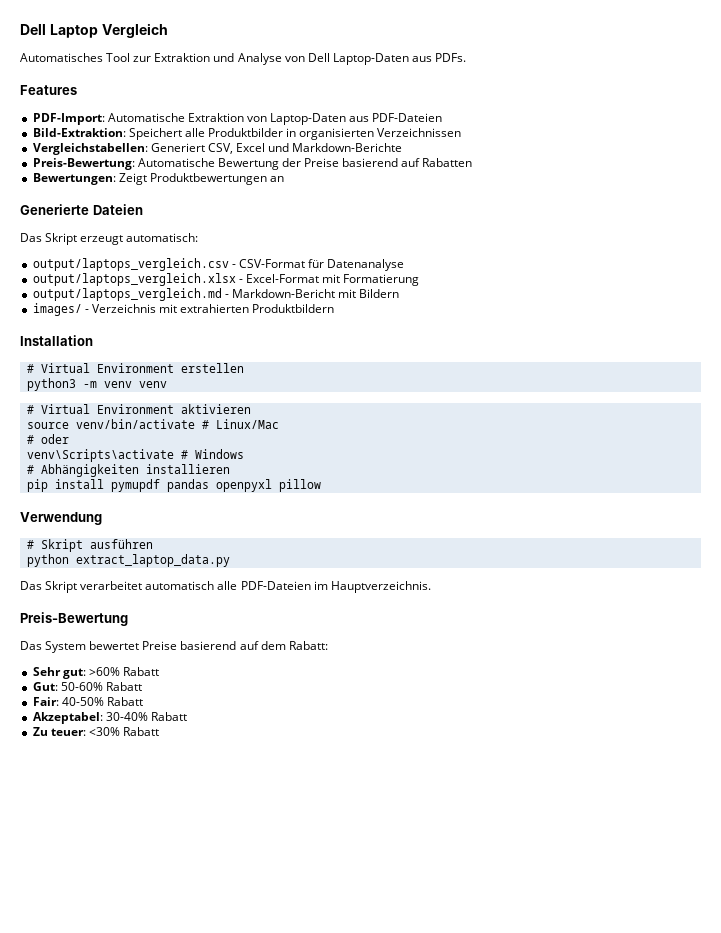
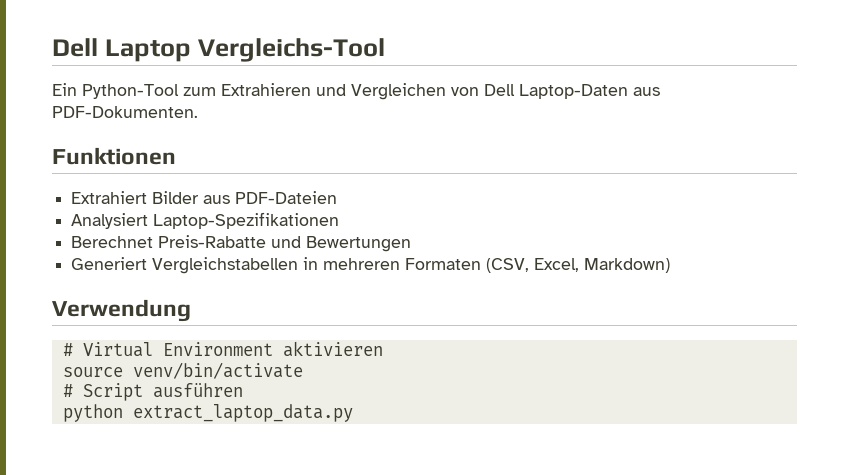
- Dell Laptop Vergleich
- Automatisches Tool zur Extraktion und Analyse von Dell Laptop-Daten aus PDFs.
- Features
- PDF-Import: Automatische Extraktion von Laptop-Daten aus PDF-Dateien
- Bild-Extraktion: Speichert alle Produktbilder in organisierten Verzeichnissen
- Vergleichstabellen: Generiert CSV, Excel und Markdown-Berichte
- Preis-Bewertung: Automatische Bewertung der Preise basierend auf Rabatten
- Bewertungen: Zeigt Produktbewertungen an
- Generierte Dateien
- Das Skript erzeugt automatisch:
- output/laptops_vergleich.csv - CSV-Format für Datenanalyse
- output/laptops_vergleich.xlsx - Excel-Format mit Formatierung
- output/laptops_vergleich.md - Markdown-Bericht mit Bildern
- images/ - Verzeichnis mit extrahierten Produktbildern
- Installation
- # Virtual Environment erstellen
- python3 -m venv venv
+ Dell Laptop Vergleichs-Tool
+ Ein Python-Tool zum Extrahieren und Vergleichen von Dell Laptop-Daten aus PDF-Dokumenten.
+ Funktionen
+ Extrahiert Bilder aus PDF-Dateien
+ Analysiert Laptop-Spezifikationen
+ Berechnet Preis-Rabatte und Bewertungen
+ Generiert Vergleichstabellen in mehreren Formaten (CSV, Excel, Markdown)
+ Verwendung
- source venv/bin/activate # Linux/Mac
- # oder
- venv\Scripts\activate # Windows
- # Abhängigkeiten installieren
- pip install pymupdf pandas openpyxl pillow
- Verwendung
- # Skript ausführen
+ source venv/bin/activate
+ # Script ausführen
  python extract_laptop_data.py
- Das Skript verarbeitet automatisch alle PDF-Dateien im Hauptverzeichnis.
- Preis-Bewertung
- Das System bewertet Preise basierend auf dem Rabatt:
- Sehr gut: >60% Rabatt
- Gut: 50-60% Rabatt
- Fair: 40-50% Rabatt
- Akzeptabel: 30-40% Rabatt
- Zu teuer: <30% Rabatt

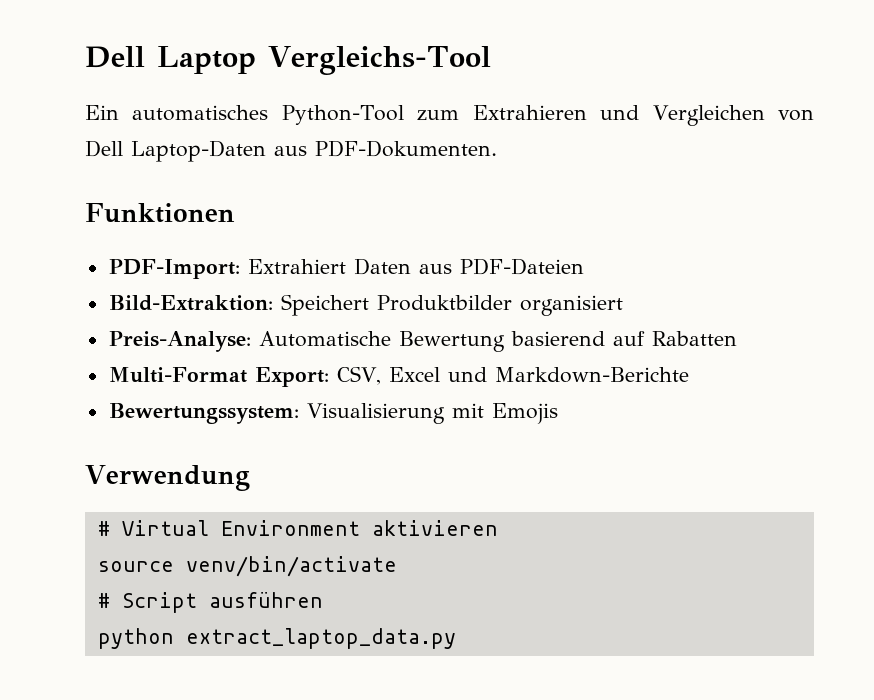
- Ein Python-Tool zum Extrahieren und Vergleichen von Dell Laptop-Daten aus PDF-Dokumenten.
+ Ein automatisches Python-Tool zum Extrahieren und Vergleichen von Dell Laptop-Daten aus PDF-Dokumenten.
- Extrahiert Bilder aus PDF-Dateien
+ PDF-Import: Extrahiert Daten aus PDF-Dateien
- Analysiert Laptop-Spezifikationen
- Berechnet Preis-Rabatte und Bewertungen
- Generiert Vergleichstabellen in mehreren Formaten (CSV, Excel, Markdown)
+ Bild-Extraktion: Speichert Produktbilder organisiert
+ Preis-Analyse: Automatische Bewertung basierend auf Rabatten
+ Multi-Format Export: CSV, Excel und Markdown-Berichte
+ Bewertungssystem: Visualisierung mit Emojis

